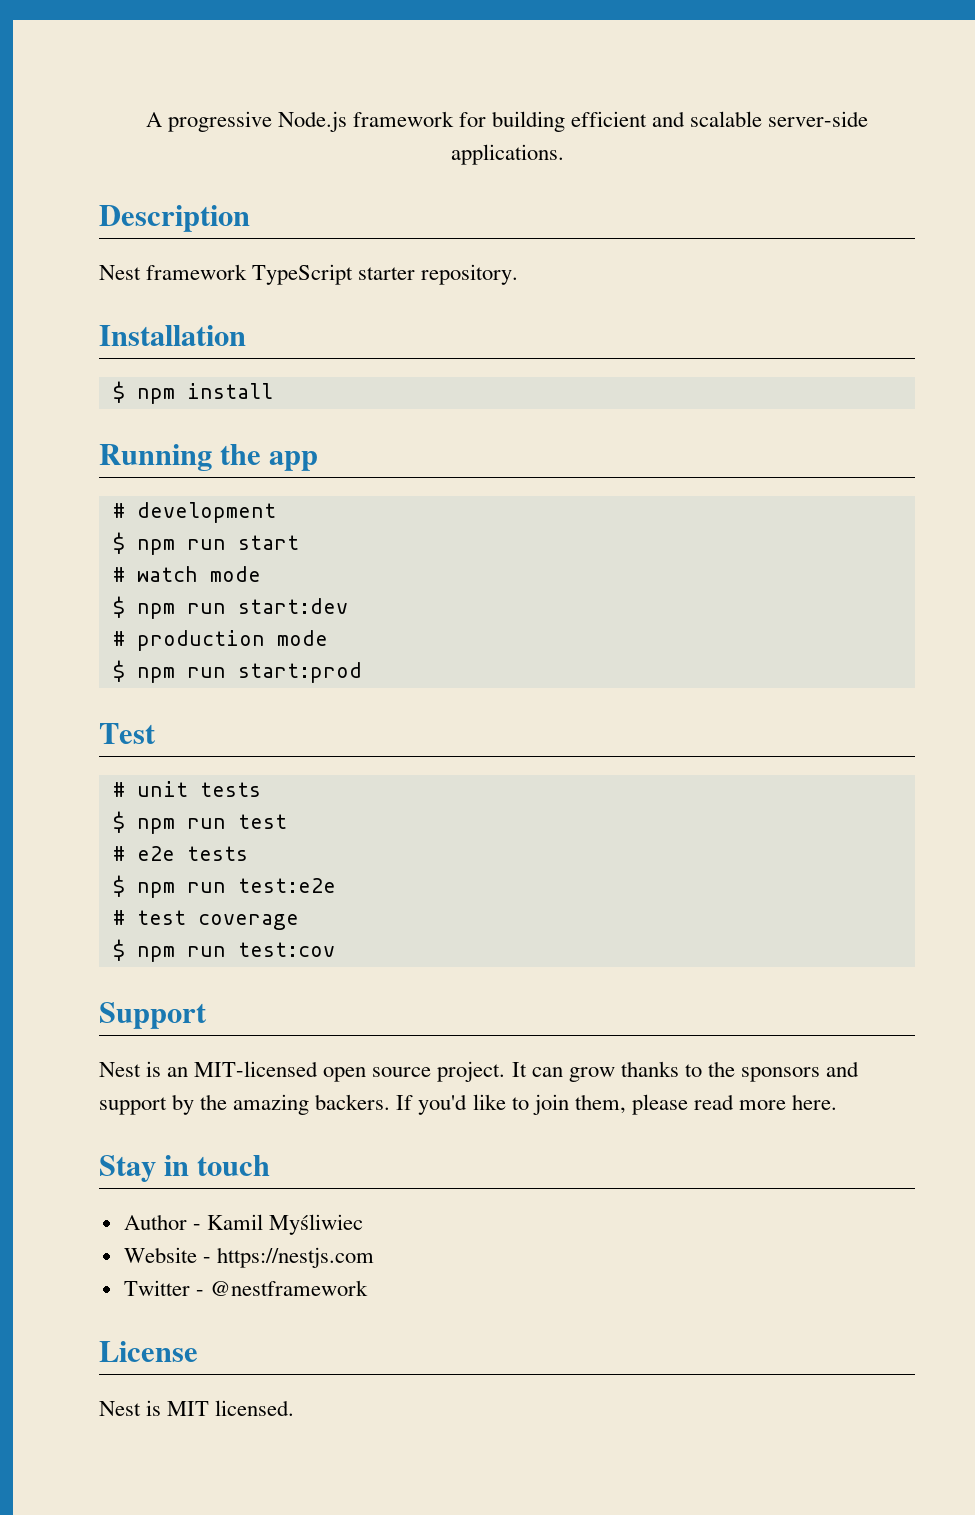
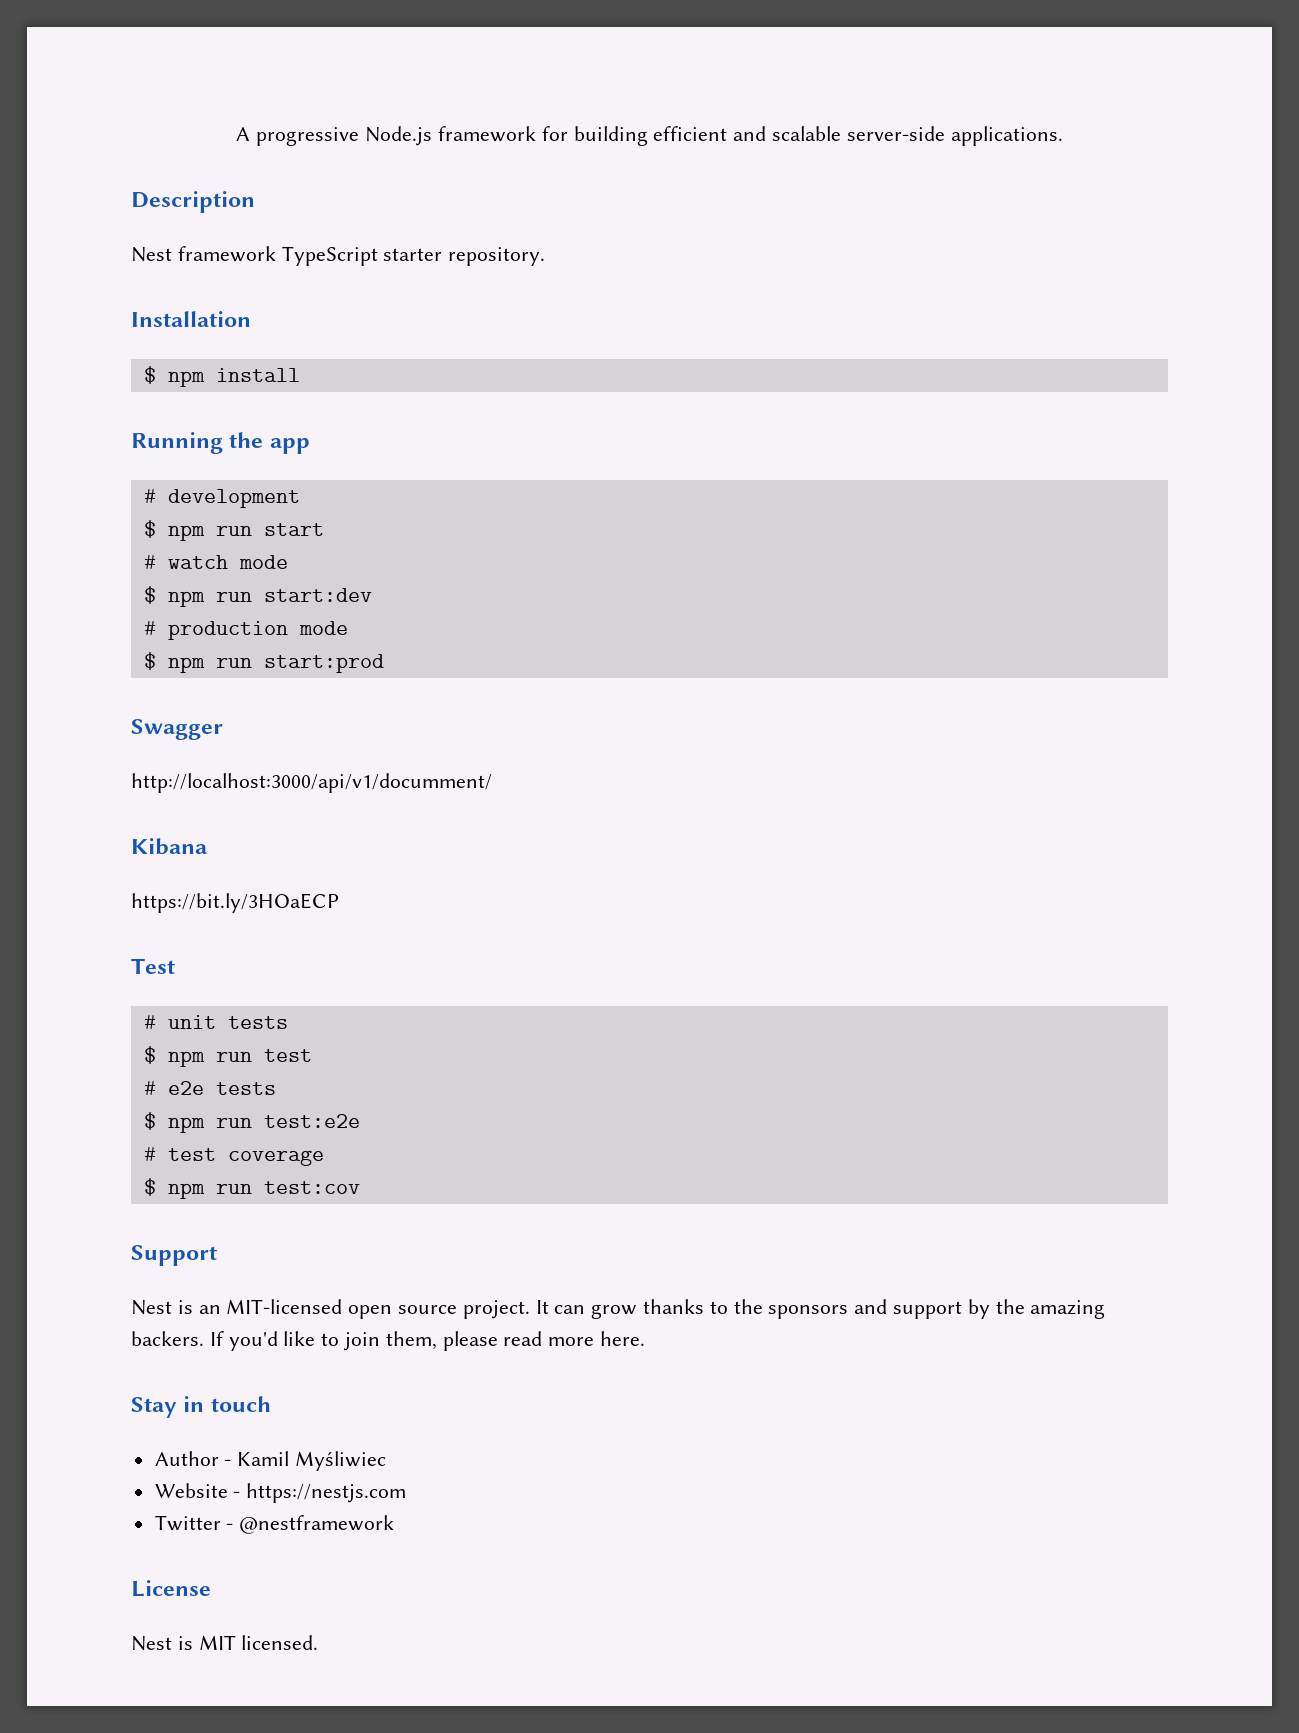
+ Swagger
+ http://localhost:3000/api/v1/documment/
+ Kibana
+ https://bit.ly/3HOaECP

